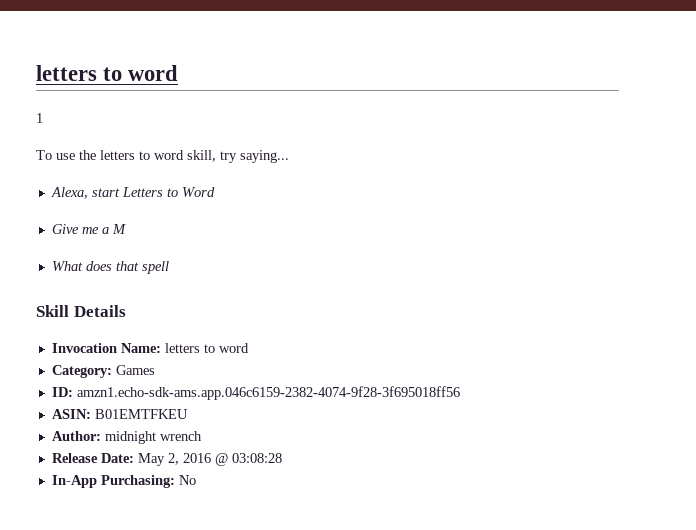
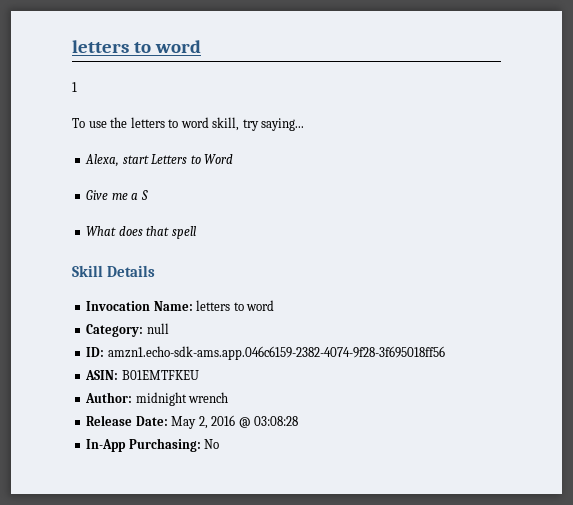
- Give me a M
+ Give me a S
- Category: Games
+ Category: null

